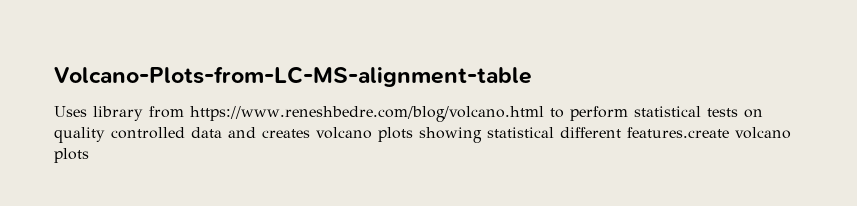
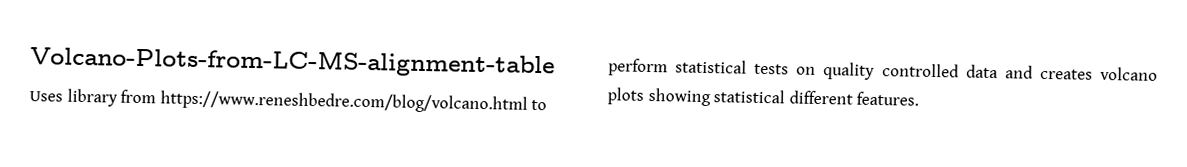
- Uses library from https://www.reneshbedre.com/blog/volcano.html to perform statistical tests on quality controlled data and creates volcano plots showing statistical different features.create volcano plots
+ Uses library from https://www.reneshbedre.com/blog/volcano.html to perform statistical tests on quality controlled data and creates volcano plots showing statistical different features.

